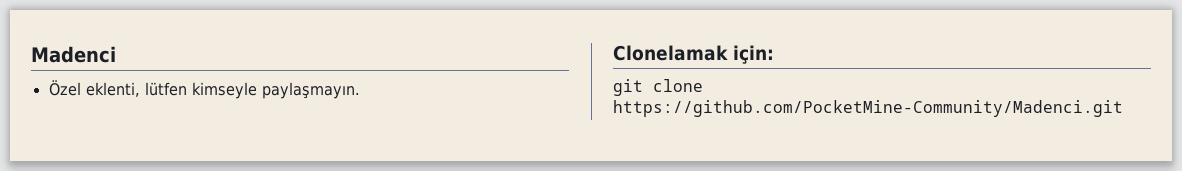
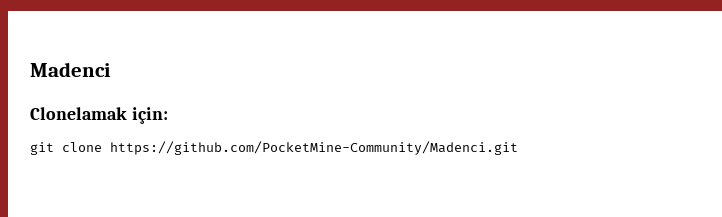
- Özel eklenti, lütfen kimseyle paylaşmayın.

